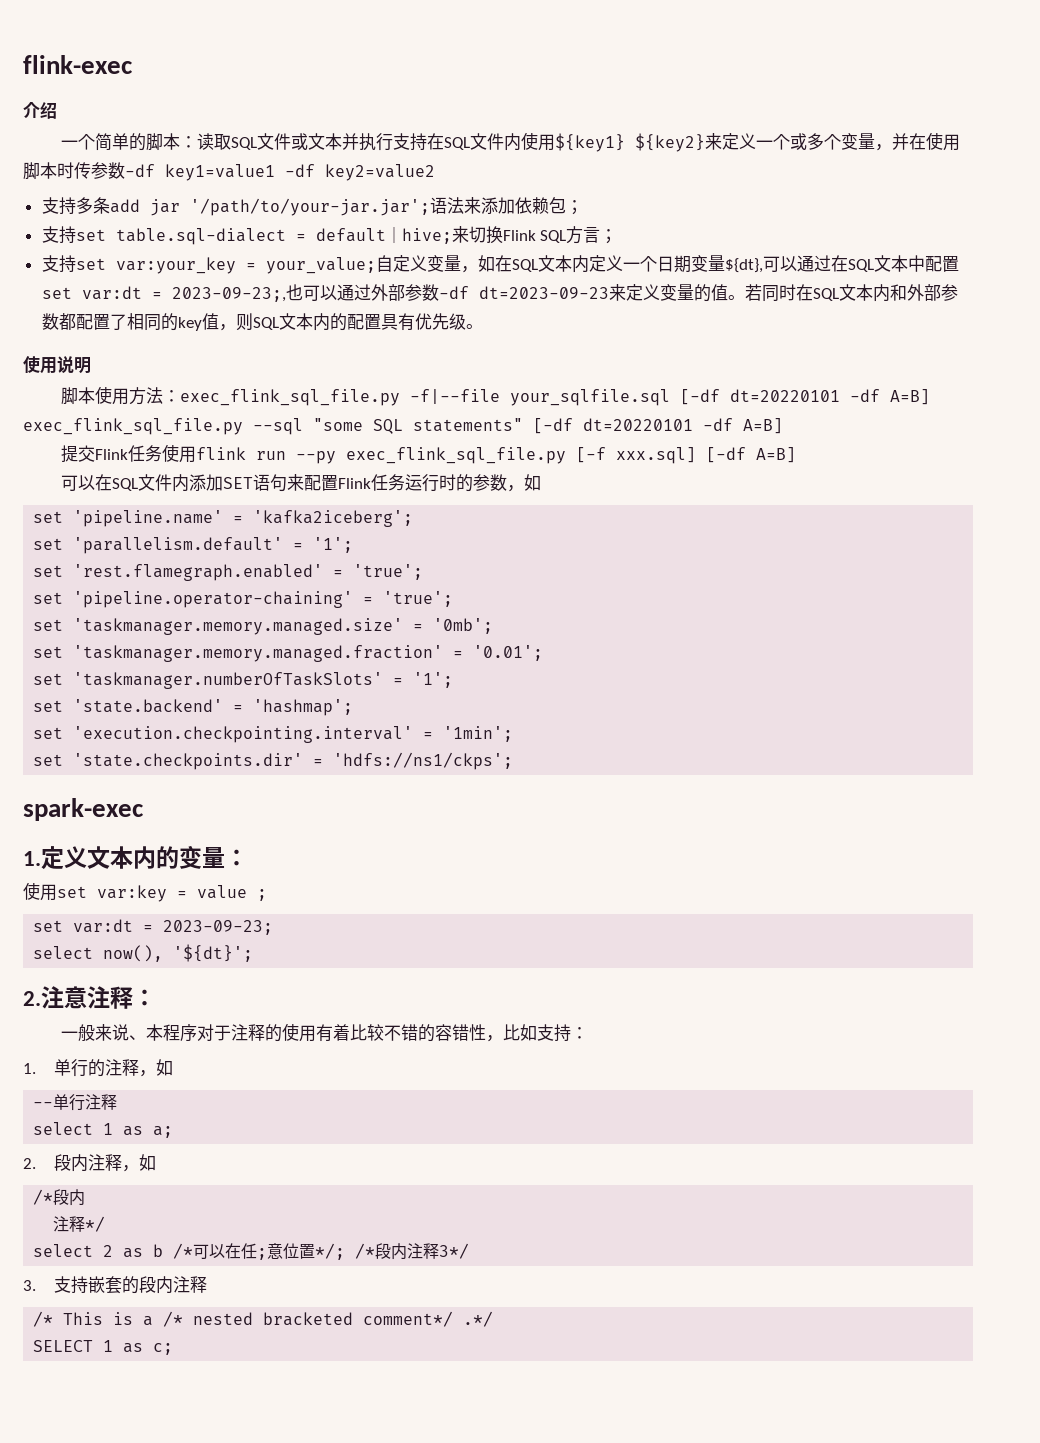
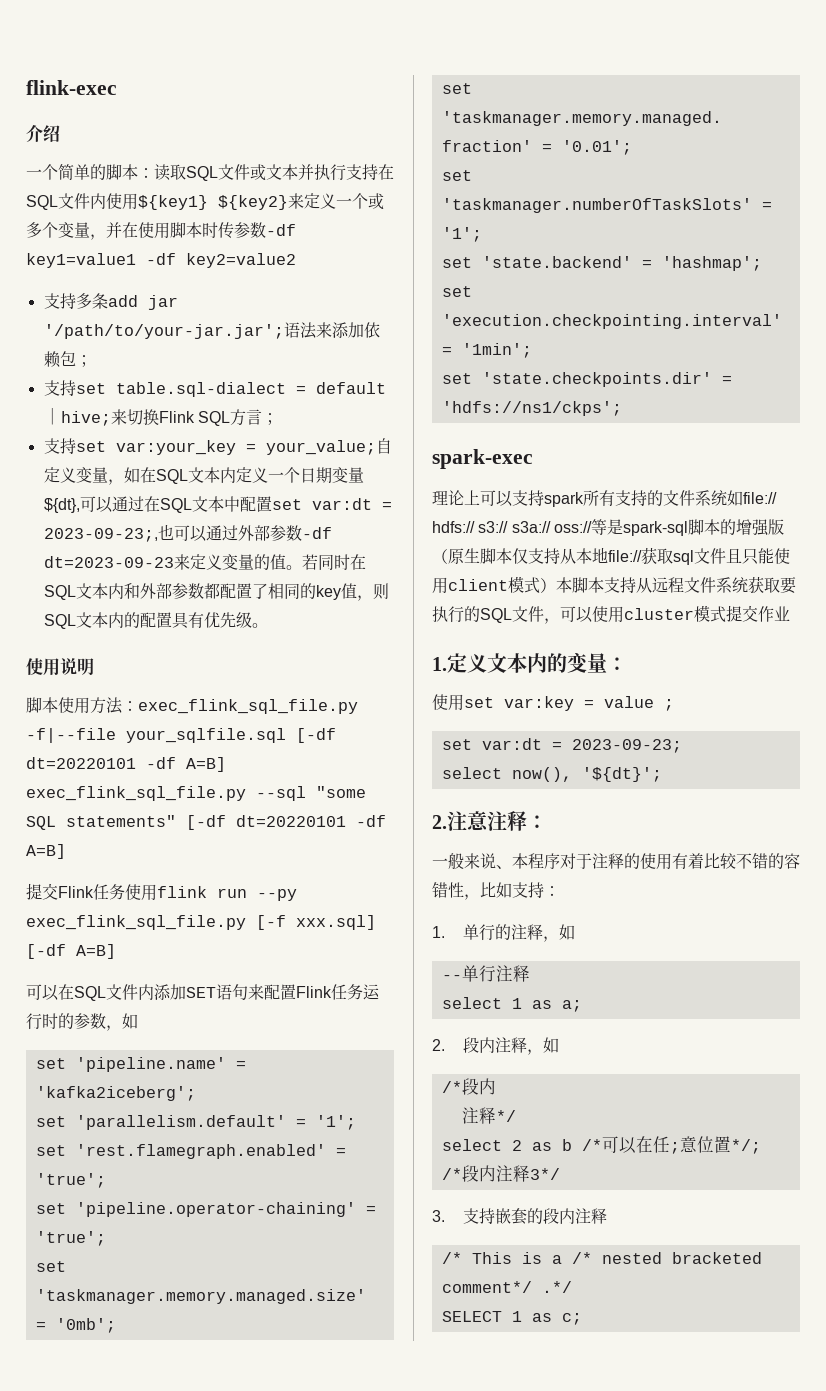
+ 理论上可以支持spark所有支持的文件系统如file:// hdfs:// s3:// s3a:// oss://等是spark-sql脚本的增强版（原生脚本仅支持从本地file://获取sql文件且只能使用client模式）本脚本支持从远程文件系统获取要执行的SQL文件，可以使用cluster模式提交作业

